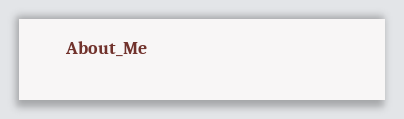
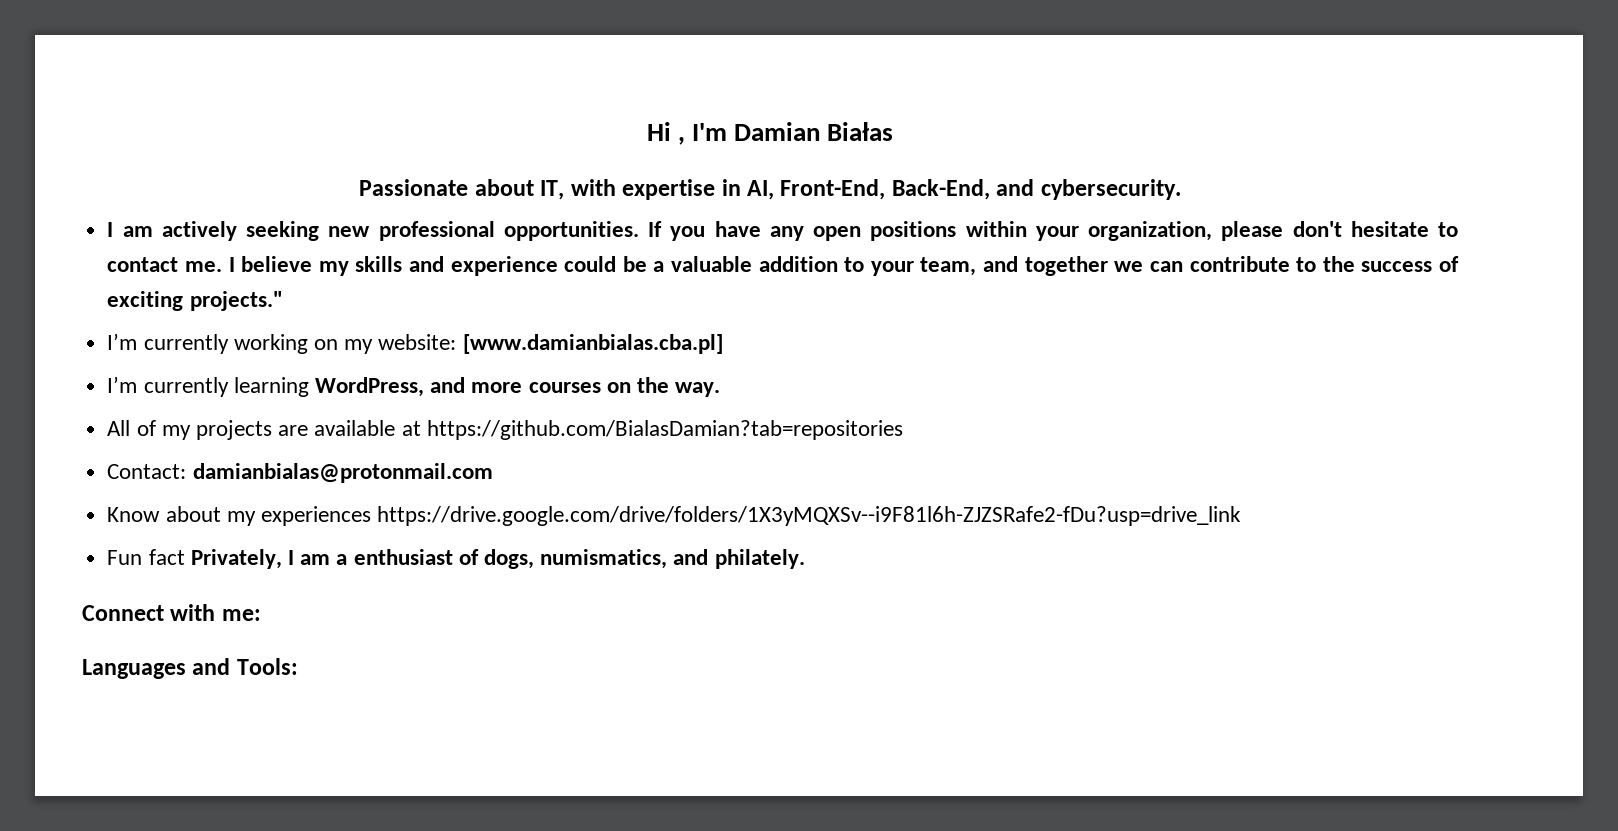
- About_Me
+ Hi , I'm Damian Białas
+ Passionate about IT, with expertise in AI, Front-End, Back-End, and cybersecurity.
+ I am actively seeking new professional opportunities. If you have any open positions within your organization, please don't hesitate to contact me. I believe my skills and experience could be a valuable addition to your team, and together we can contribute to the success of exciting projects."
+ I’m currently working on my website: [www.damianbialas.cba.pl]
+ I’m currently learning WordPress, and more courses on the way.
+ All of my projects are available at https://github.com/BialasDamian?tab=repositories
+ Contact: damianbialas@protonmail.com
+ Know about my experiences https://drive.google.com/drive/folders/1X3yMQXSv--i9F81l6h-ZJZSRafe2-fDu?usp=drive_link
+ Fun fact Privately, I am a enthusiast of dogs, numismatics, and philately.
+ Connect with me:
+ Languages and Tools:

